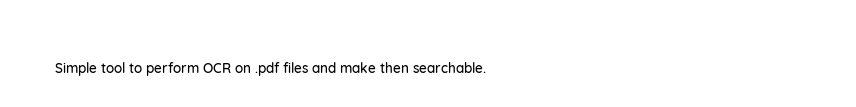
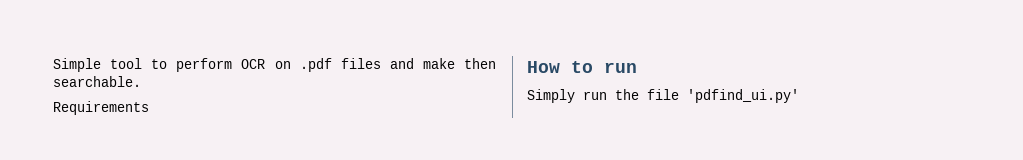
+ Requirements
+ How to run
+ Simply run the file 'pdfind_ui.py'

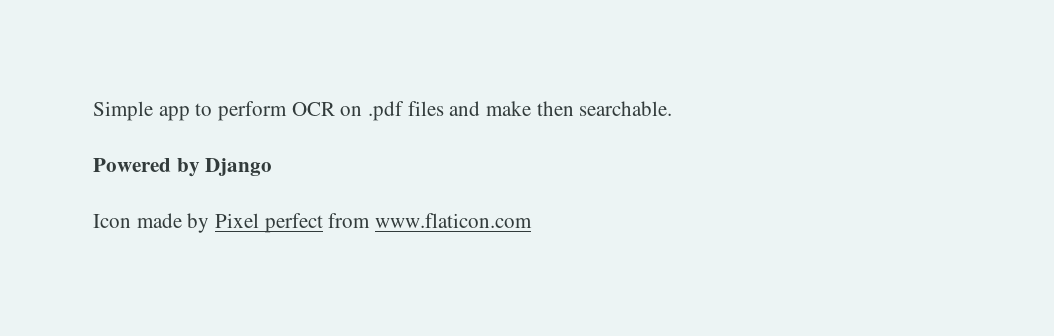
- Simple tool to perform OCR on .pdf files and make then searchable.
+ Simple app to perform OCR on .pdf files and make then searchable.
- Requirements
- How to run
- Simply run the file 'pdfind_ui.py'
+ Powered by Django
+ Icon made by Pixel perfect from www.flaticon.com

